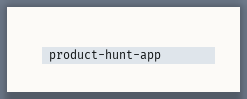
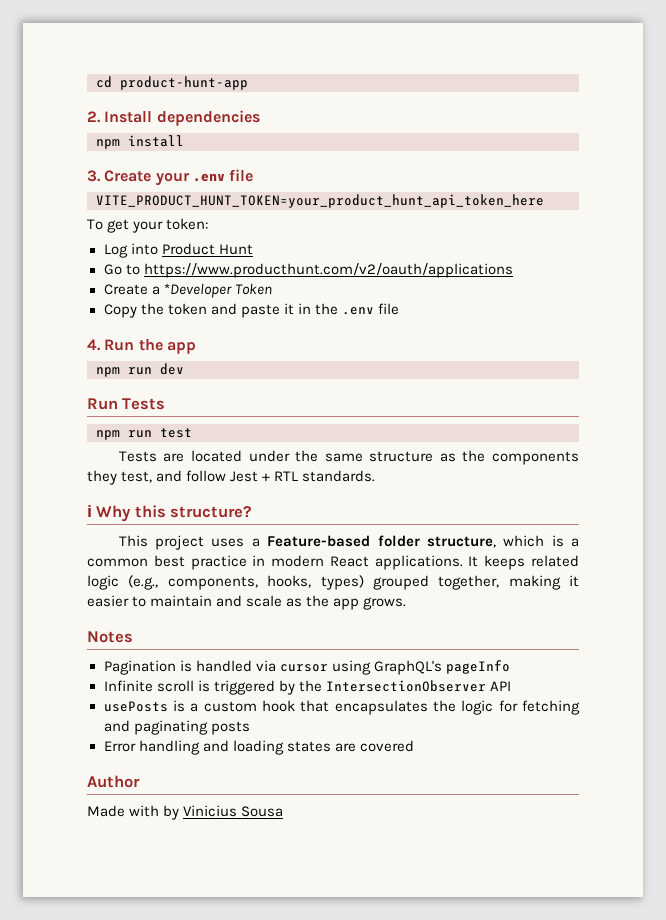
- product-hunt-app
+ cd product-hunt-app
+ 2. Install dependencies
+ npm install
+ 3. Create your .env file
+ VITE_PRODUCT_HUNT_TOKEN=your_product_hunt_api_token_here
+ To get your token:
+ Log into Product Hunt
+ Go to https://www.producthunt.com/v2/oauth/applications
+ Create a *Developer Token
+ Copy the token and paste it in the .env file
+ 4. Run the app
+ npm run dev
+ Run Tests
+ npm run test
+ Tests are located under the same structure as the components they test, and follow Jest + RTL standards.
+ ℹ Why this structure?
+ This project uses a Feature-based folder structure, which is a common best practice in modern React applications. It keeps related logic (e.g., components, hooks, types) grouped together, making it easier to maintain and scale as the app grows.
+ Notes
+ Pagination is handled via cursor using GraphQL's pageInfo
+ Infinite scroll is triggered by the IntersectionObserver API
+ usePosts is a custom hook that encapsulates the logic for fetching and paginating posts
+ Error handling and loading states are covered
+ Author
+ Made with by Vinicius Sousa

